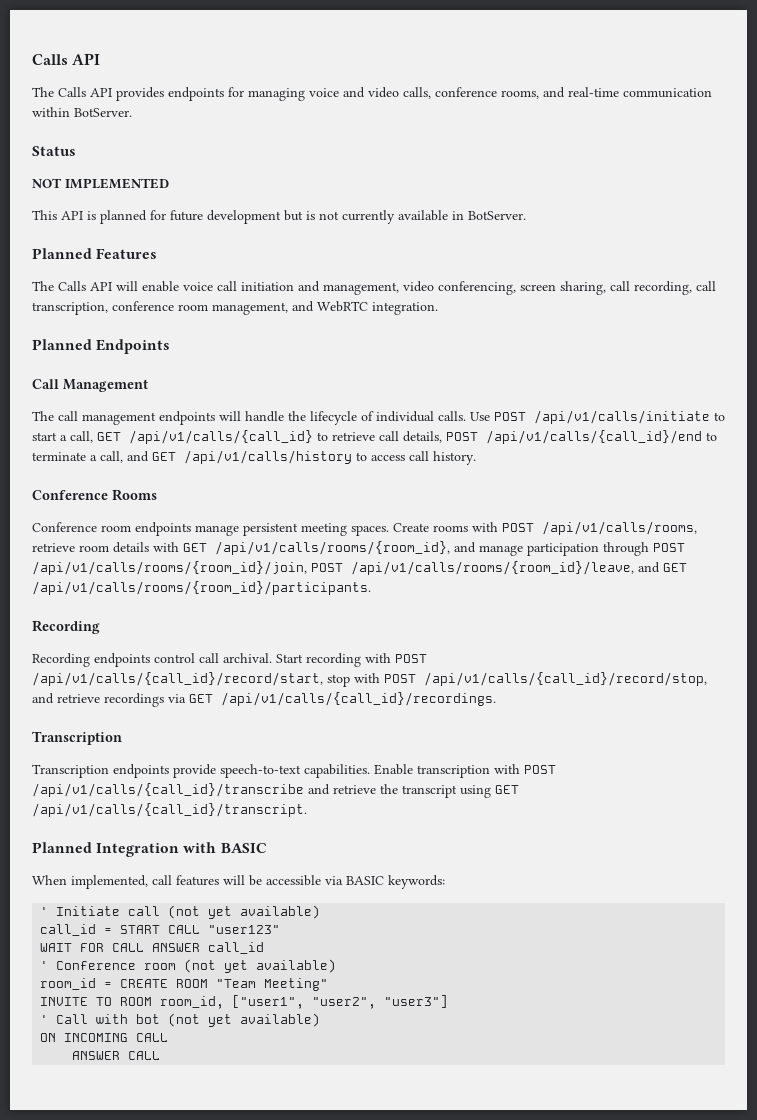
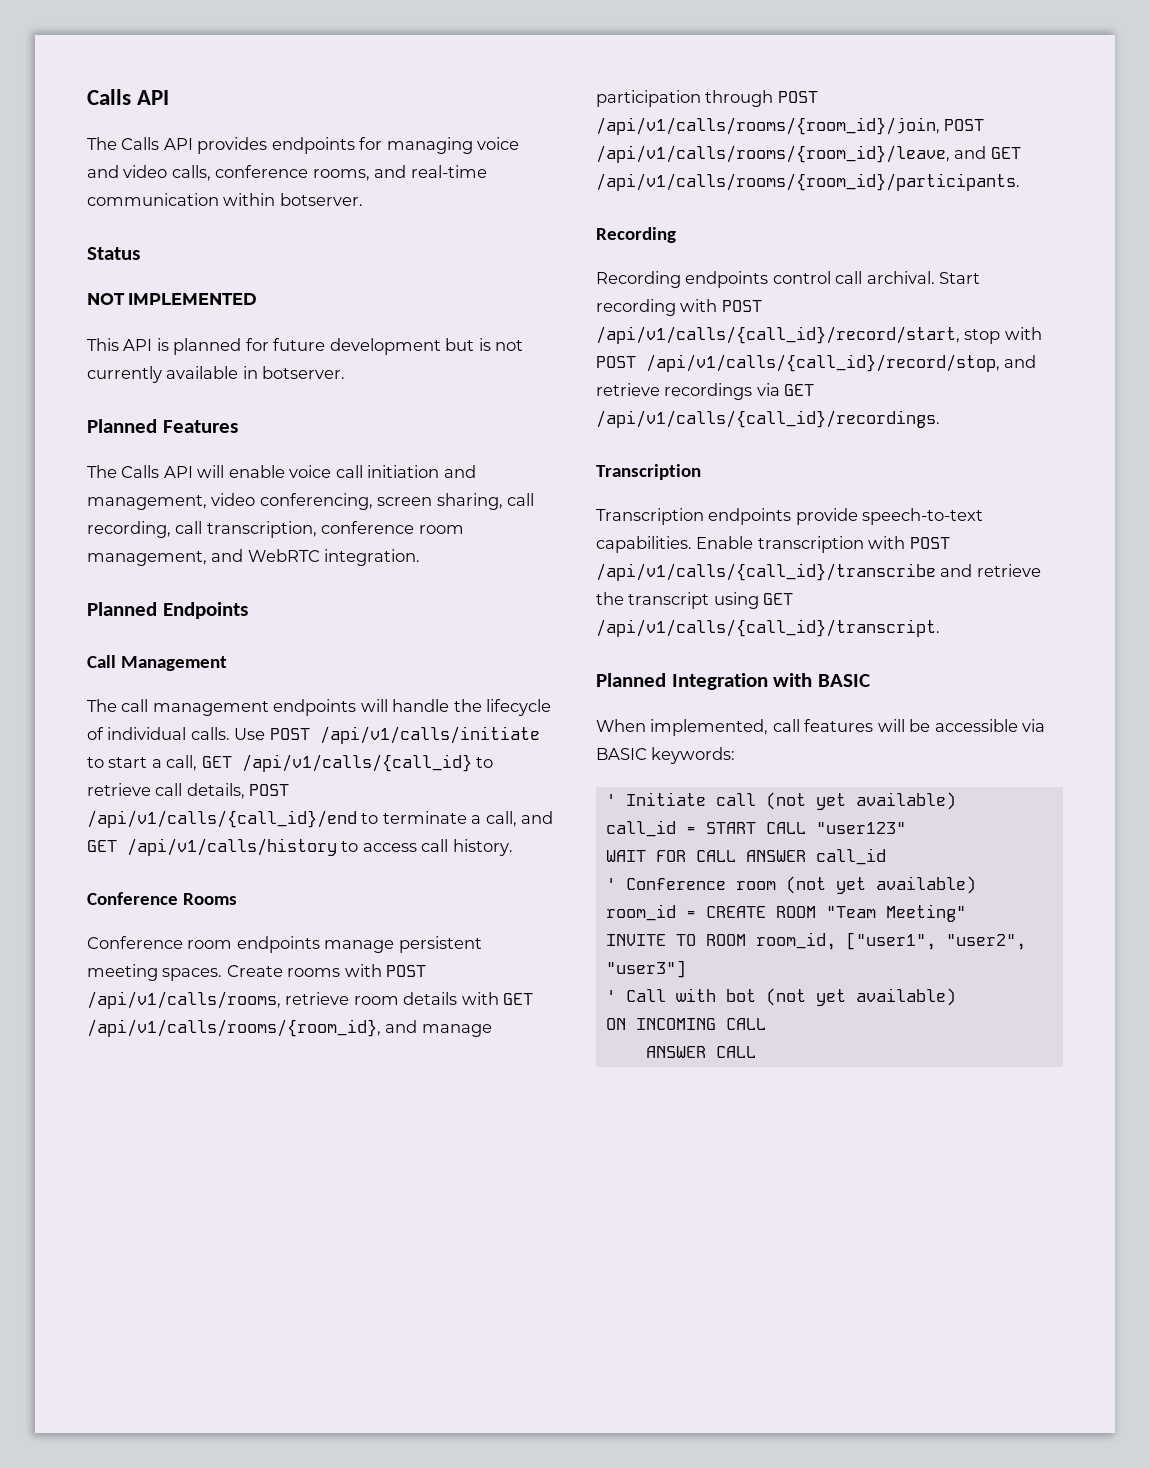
- The Calls API provides endpoints for managing voice and video calls, conference rooms, and real-time communication within BotServer.
+ The Calls API provides endpoints for managing voice and video calls, conference rooms, and real-time communication within botserver.
- This API is planned for future development but is not currently available in BotServer.
+ This API is planned for future development but is not currently available in botserver.

